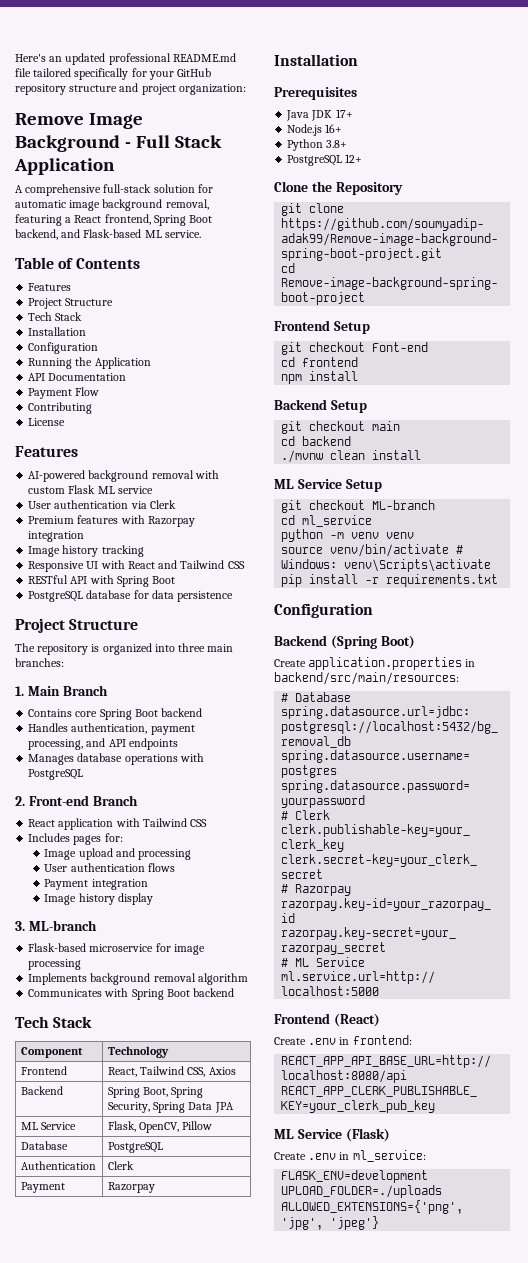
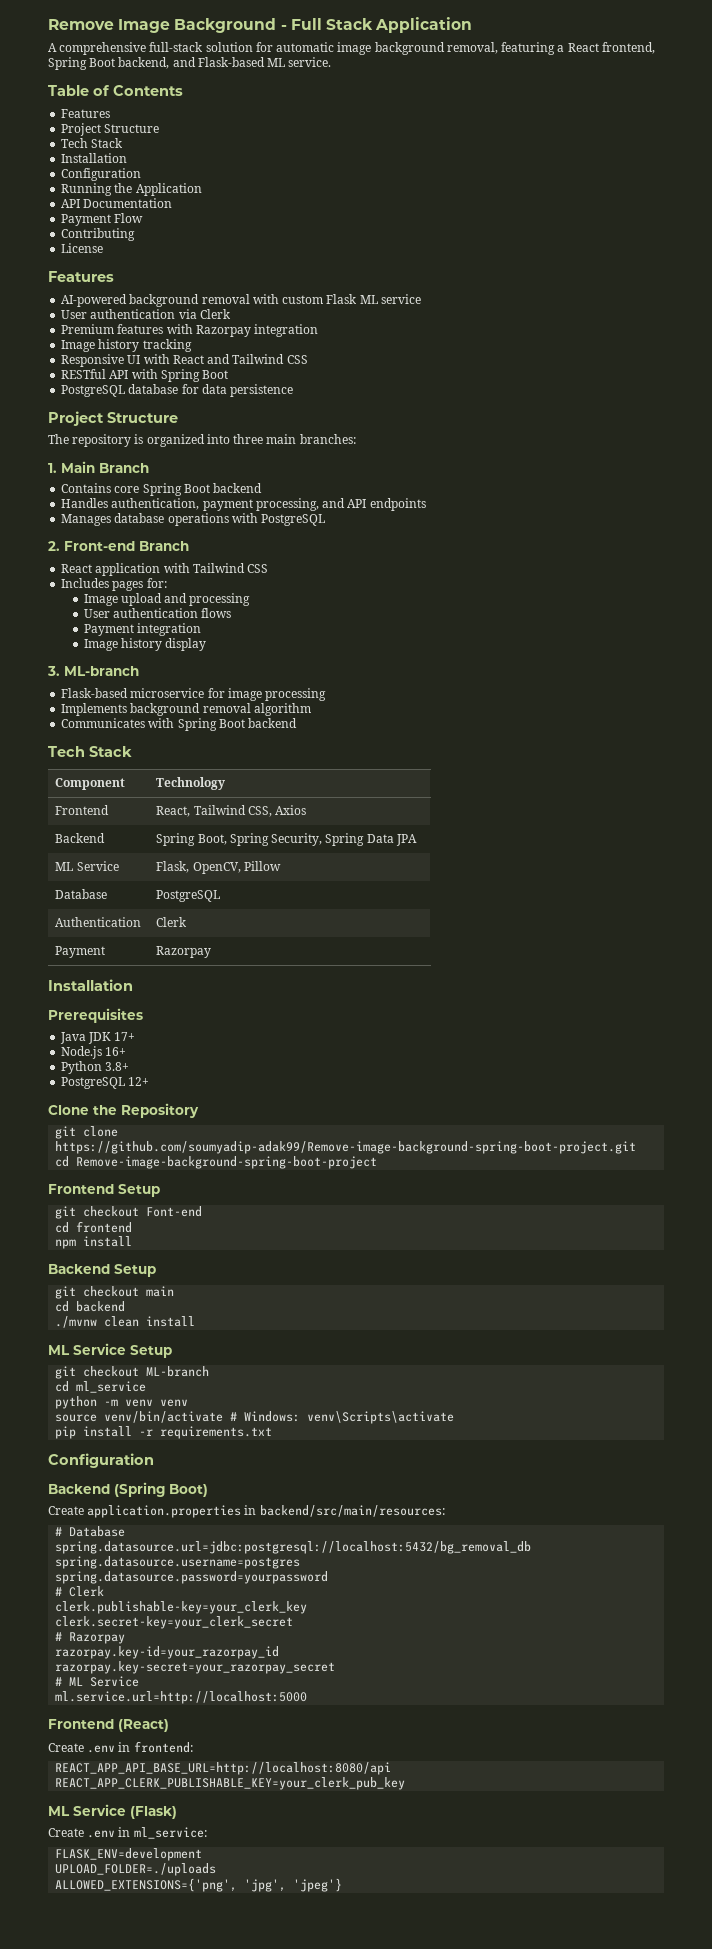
- Here's an updated professional README.md file tailored specifically for your GitHub repository structure and project organization:

